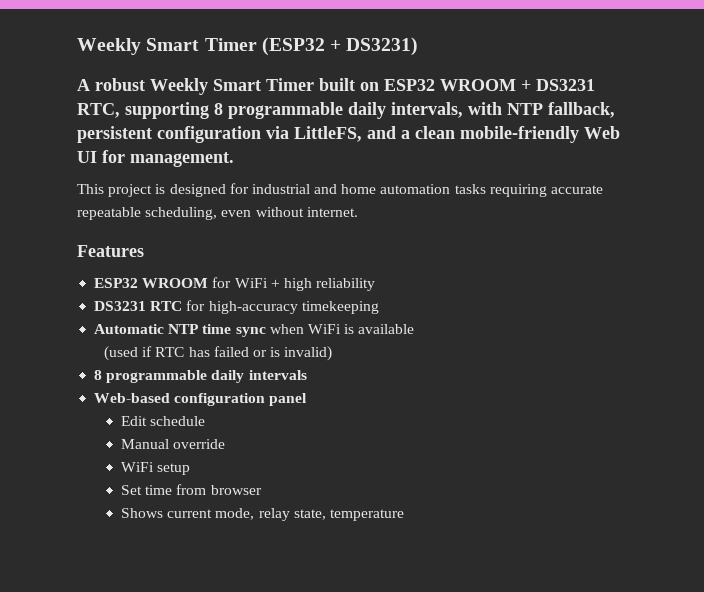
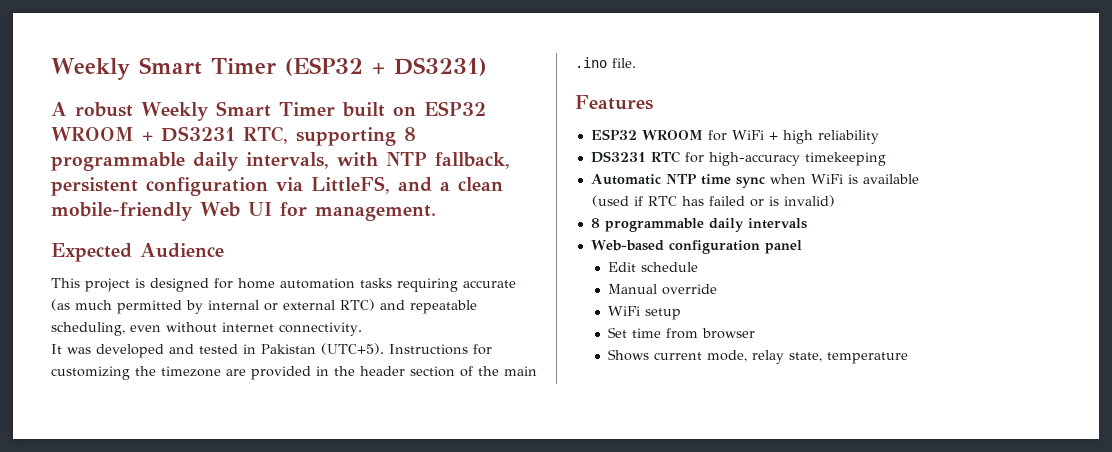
+ Expected Audience
- This project is designed for industrial and home automation tasks requiring accurate repeatable scheduling, even without internet.
+ This project is designed for home automation tasks requiring accurate (as much permitted by internal or external RTC) and repeatable scheduling, even without internet connectivity.
+ It was developed and tested in Pakistan (UTC+5). Instructions for customizing the timezone are provided in the header section of the main .ino file.

